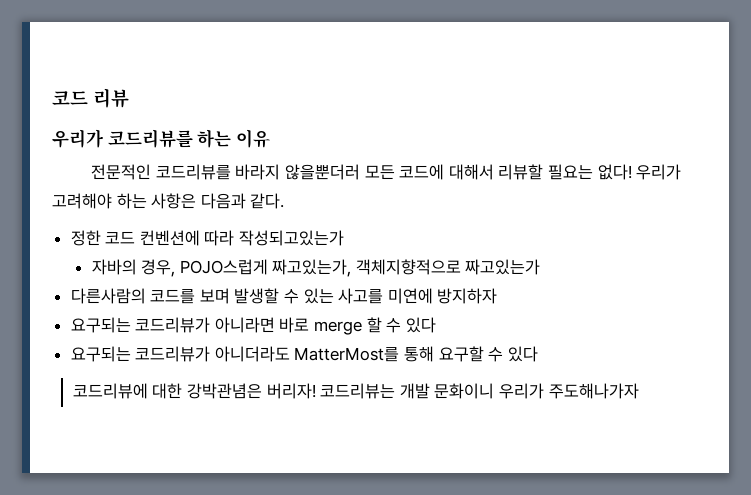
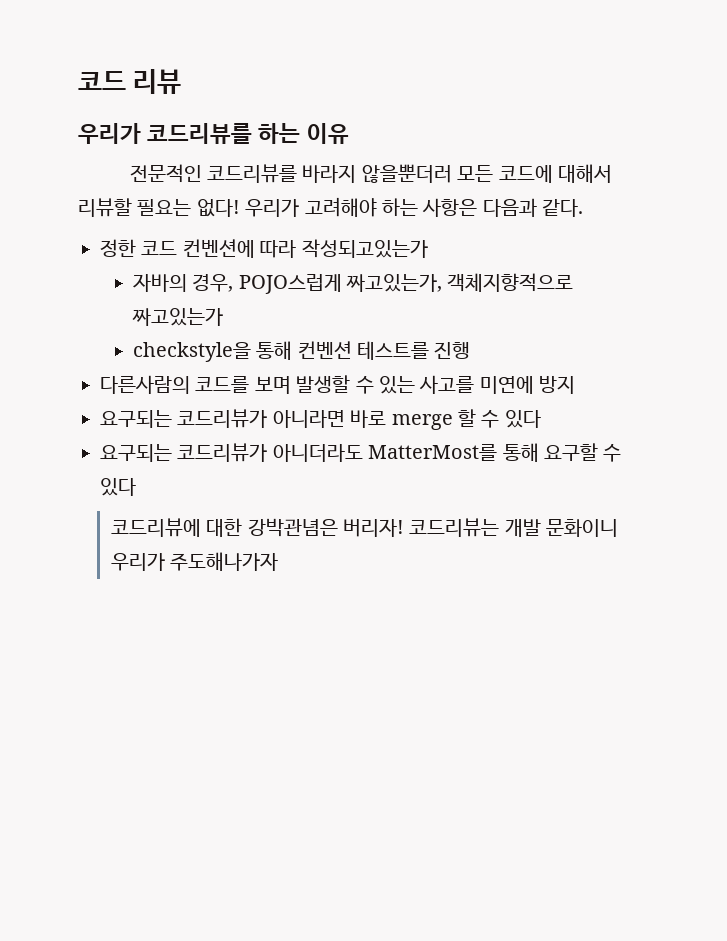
+ checkstyle을 통해 컨벤션 테스트를 진행
- 다른사람의 코드를 보며 발생할 수 있는 사고를 미연에 방지하자
+ 다른사람의 코드를 보며 발생할 수 있는 사고를 미연에 방지

